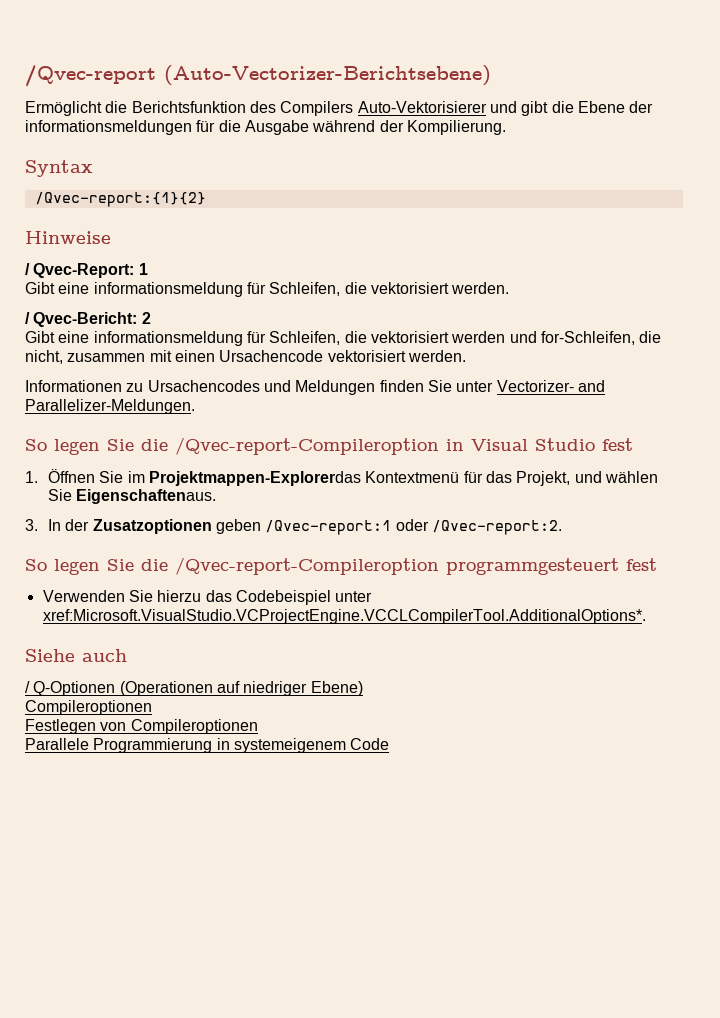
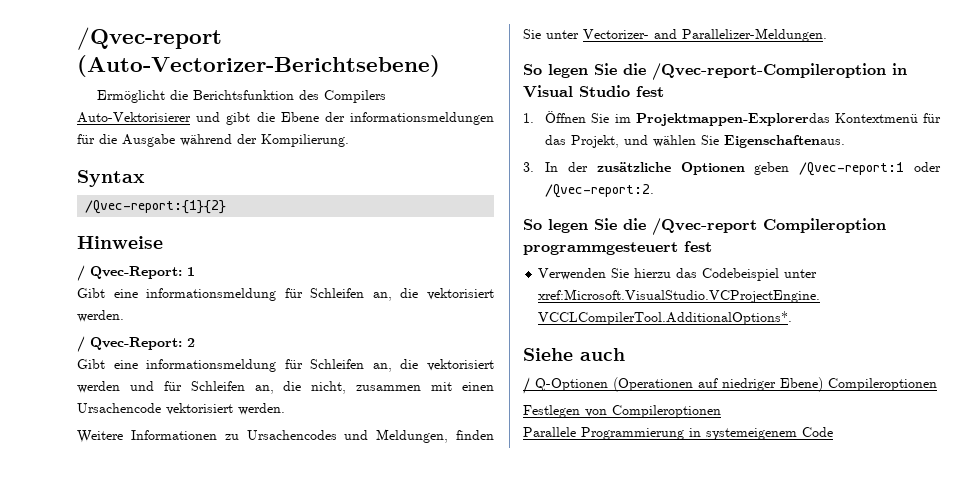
- Gibt eine informationsmeldung für Schleifen, die vektorisiert werden.
+ Gibt eine informationsmeldung für Schleifen an, die vektorisiert werden.
- / Qvec-Bericht: 2
+ / Qvec-Report: 2
- Gibt eine informationsmeldung für Schleifen, die vektorisiert werden und for-Schleifen, die nicht, zusammen mit einen Ursachencode vektorisiert werden.
+ Gibt eine informationsmeldung für Schleifen an, die vektorisiert werden und für Schleifen an, die nicht, zusammen mit einen Ursachencode vektorisiert werden.
- Informationen zu Ursachencodes und Meldungen finden Sie unter Vectorizer- and Parallelizer-Meldungen.
+ Weitere Informationen zu Ursachencodes und Meldungen, finden Sie unter Vectorizer- and Parallelizer-Meldungen.
- 3. In der Zusatzoptionen geben /Qvec-report:1 oder /Qvec-report:2.
+ 3. In der zusätzliche Optionen geben /Qvec-report:1 oder /Qvec-report:2.
- So legen Sie die /Qvec-report-Compileroption programmgesteuert fest
+ So legen Sie die /Qvec-report Compileroption programmgesteuert fest
- / Q-Optionen (Operationen auf niedriger Ebene)
- Compileroptionen
+ / Q-Optionen (Operationen auf niedriger Ebene) Compileroptionen

